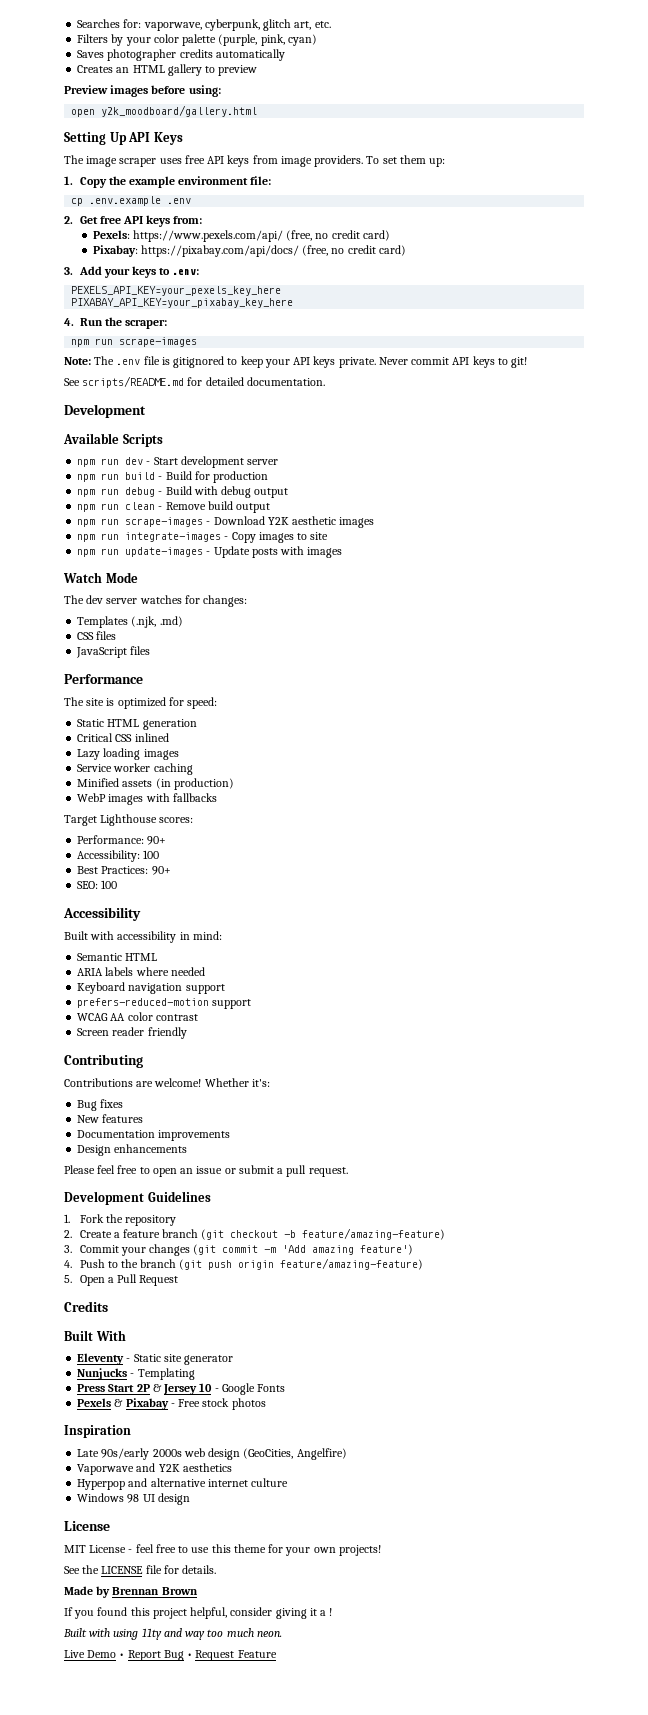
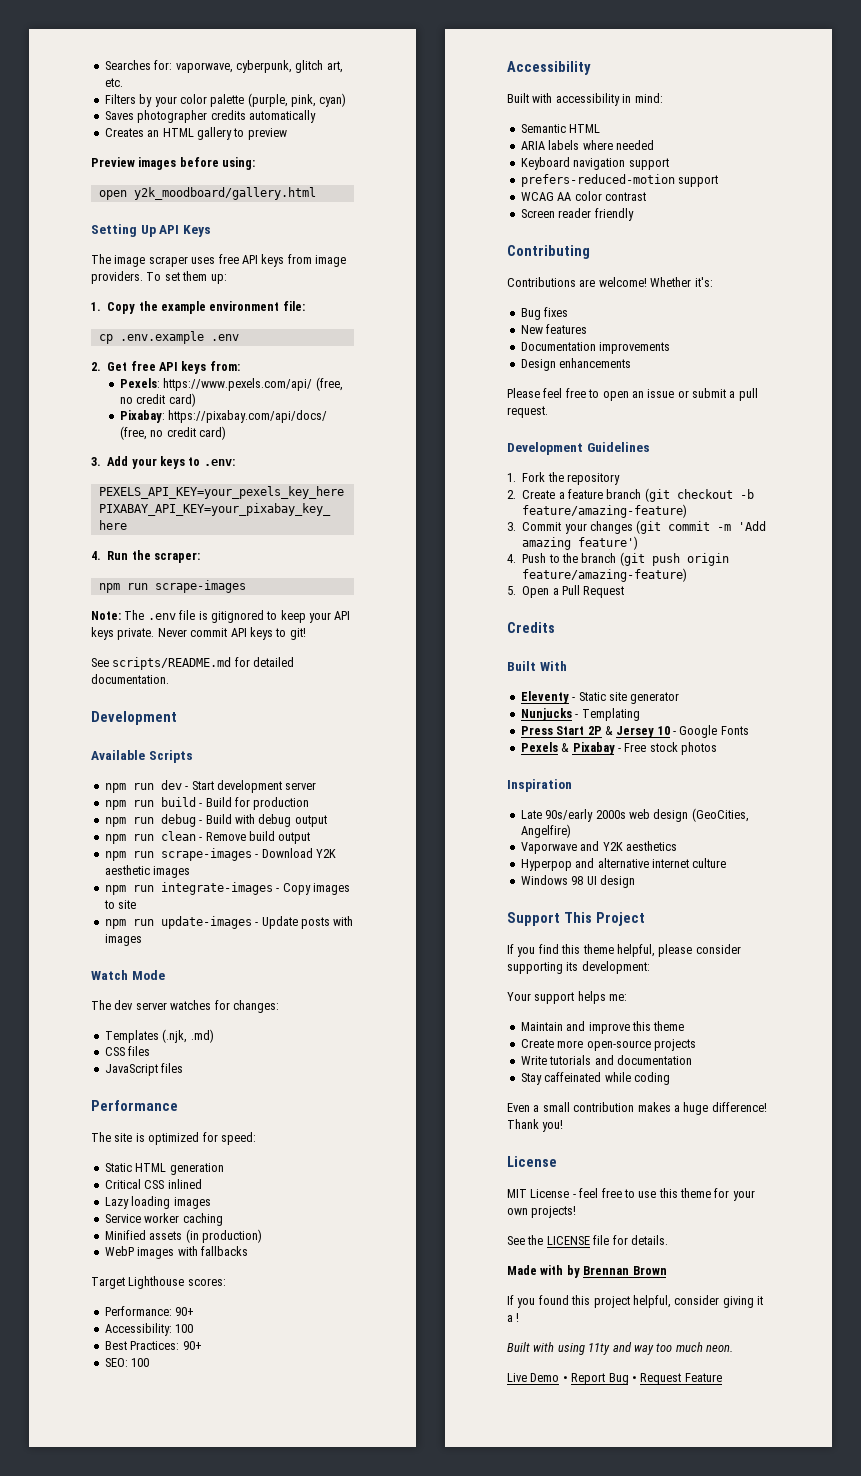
+ Support This Project
+ If you find this theme helpful, please consider supporting its development:
+ Your support helps me:
+ Maintain and improve this theme
+ Create more open-source projects
+ Write tutorials and documentation
+ Stay caffeinated while coding
+ Even a small contribution makes a huge difference! Thank you!
- Made by Brennan Brown
+ Made with by Brennan Brown

